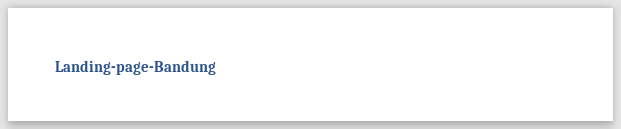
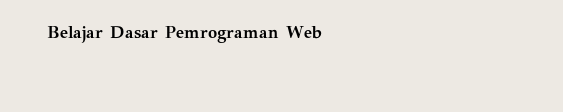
- Landing-page-Bandung
+ Belajar Dasar Pemrograman Web

